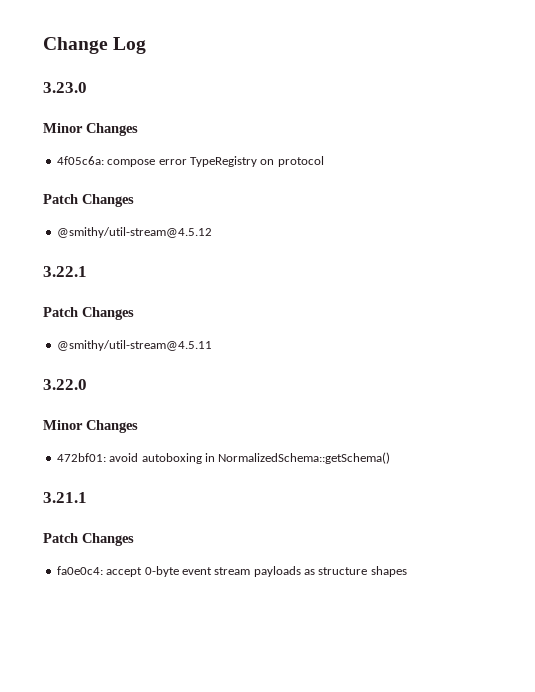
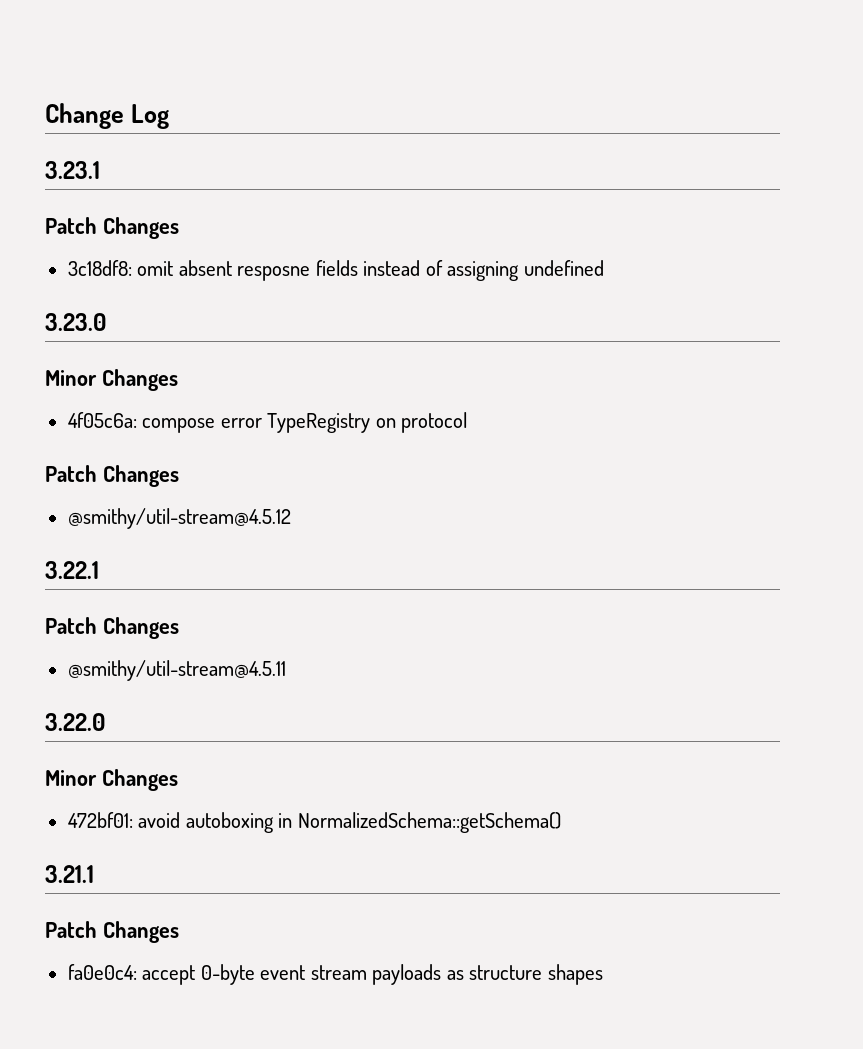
+ 3.23.1
+ Patch Changes
+ 3c18df8: omit absent resposne fields instead of assigning undefined

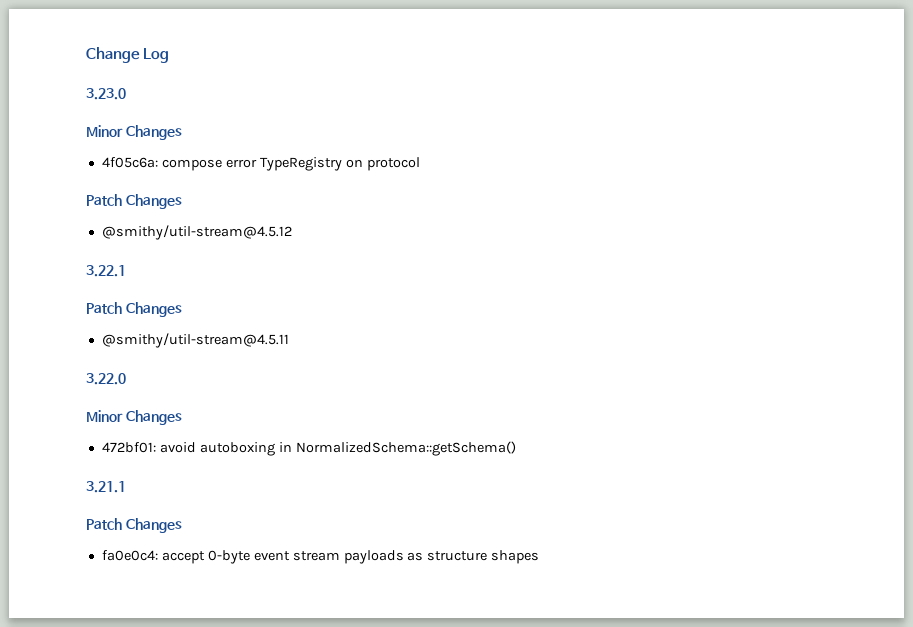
- 3.23.1
- Patch Changes
- 3c18df8: omit absent resposne fields instead of assigning undefined

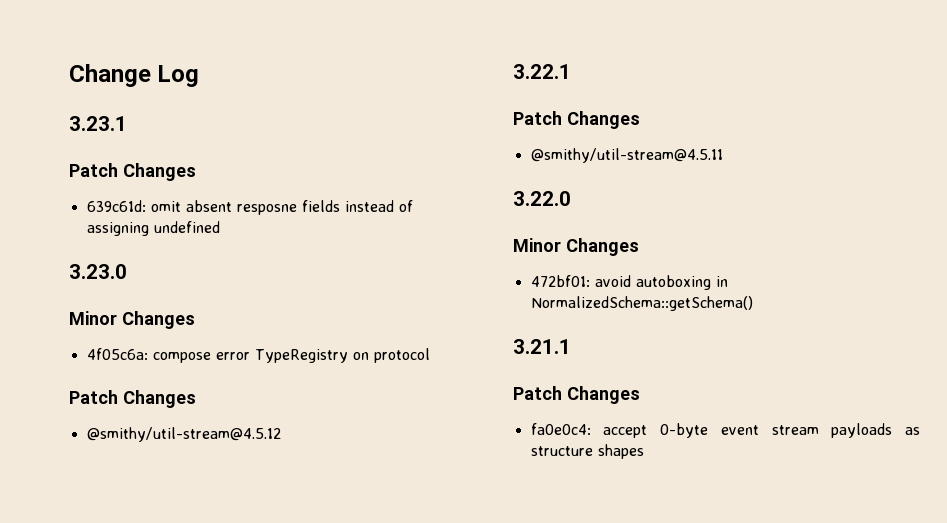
+ 3.23.1
+ Patch Changes
+ 639c61d: omit absent resposne fields instead of assigning undefined

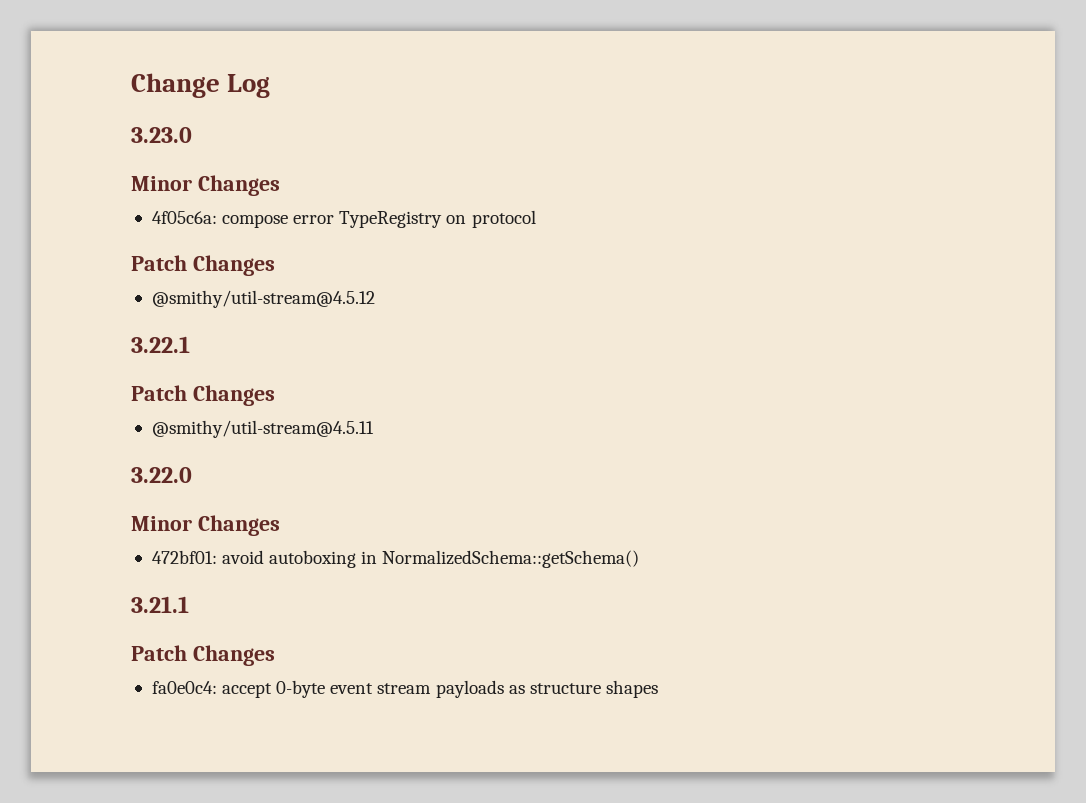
- 3.23.1
- Patch Changes
- 639c61d: omit absent resposne fields instead of assigning undefined

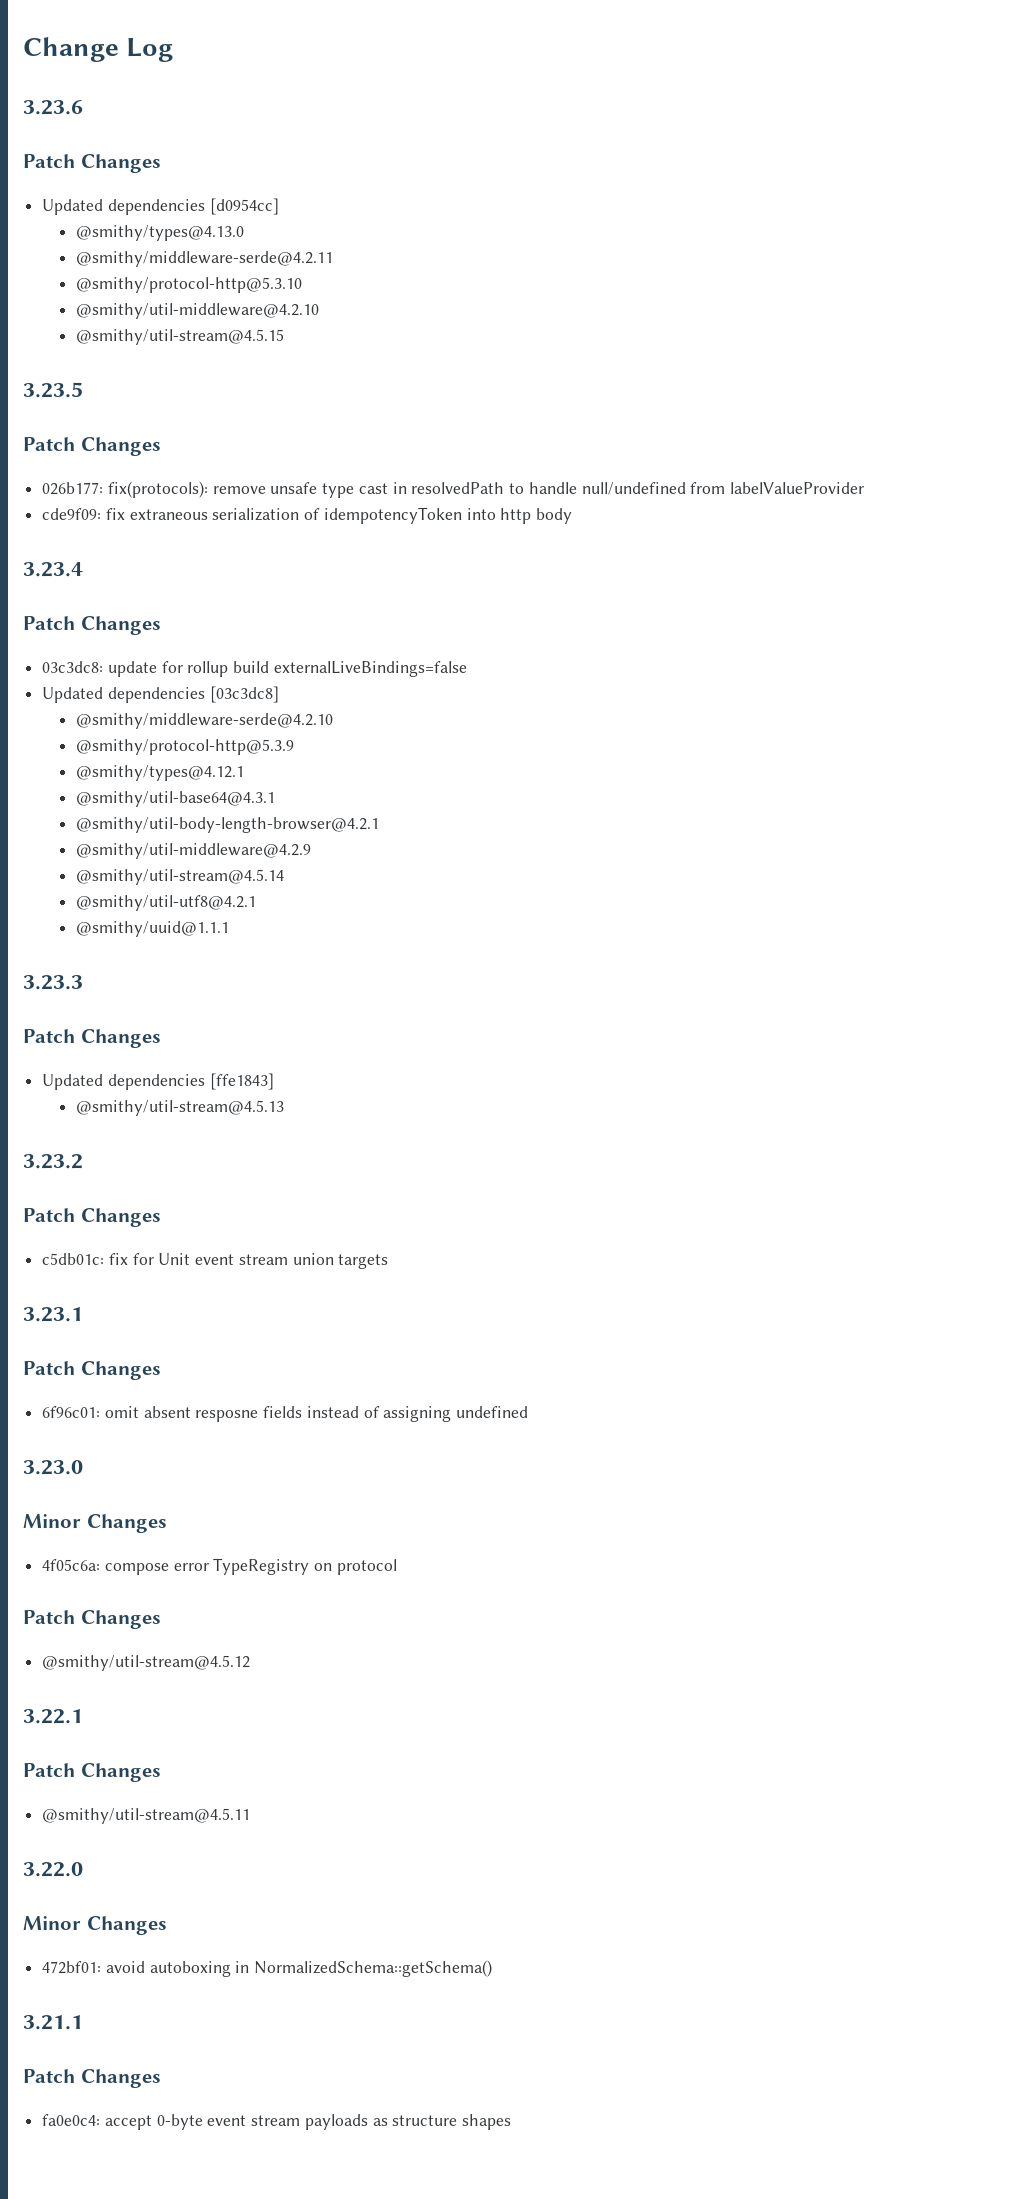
+ 3.23.6
+ Patch Changes
+ Updated dependencies [d0954cc]
+ @smithy/types@4.13.0
+ @smithy/middleware-serde@4.2.11
+ @smithy/protocol-http@5.3.10
+ @smithy/util-middleware@4.2.10
+ @smithy/util-stream@4.5.15
+ 3.23.5
+ Patch Changes
+ 026b177: fix(protocols): remove unsafe type cast in resolvedPath to handle null/undefined from labelValueProvider
+ cde9f09: fix extraneous serialization of idempotencyToken into http body
+ 3.23.4
+ Patch Changes
+ 03c3dc8: update for rollup build externalLiveBindings=false
+ Updated dependencies [03c3dc8]
+ @smithy/middleware-serde@4.2.10
+ @smithy/protocol-http@5.3.9
+ @smithy/types@4.12.1
+ @smithy/util-base64@4.3.1
+ @smithy/util-body-length-browser@4.2.1
+ @smithy/util-middleware@4.2.9
+ @smithy/util-stream@4.5.14
+ @smithy/util-utf8@4.2.1
+ @smithy/uuid@1.1.1
+ 3.23.3
+ Patch Changes
+ Updated dependencies [ffe1843]
+ @smithy/util-stream@4.5.13
+ 3.23.2
+ Patch Changes
+ c5db01c: fix for Unit event stream union targets
+ 3.23.1
+ Patch Changes
+ 6f96c01: omit absent resposne fields instead of assigning undefined

